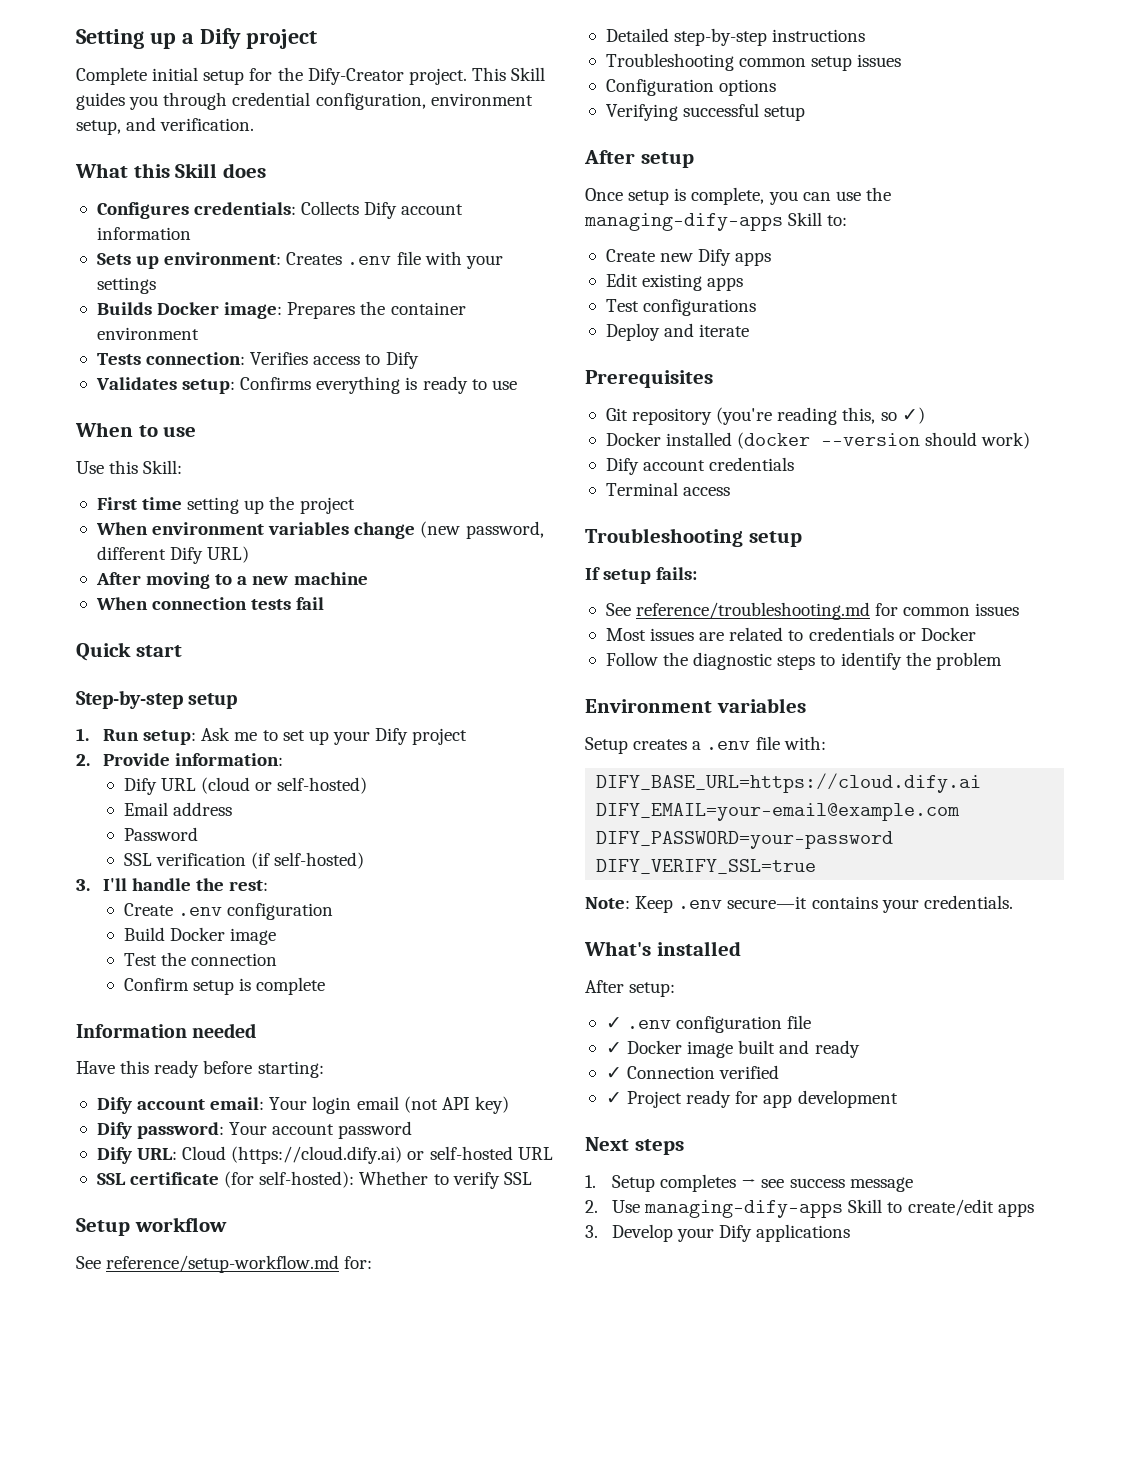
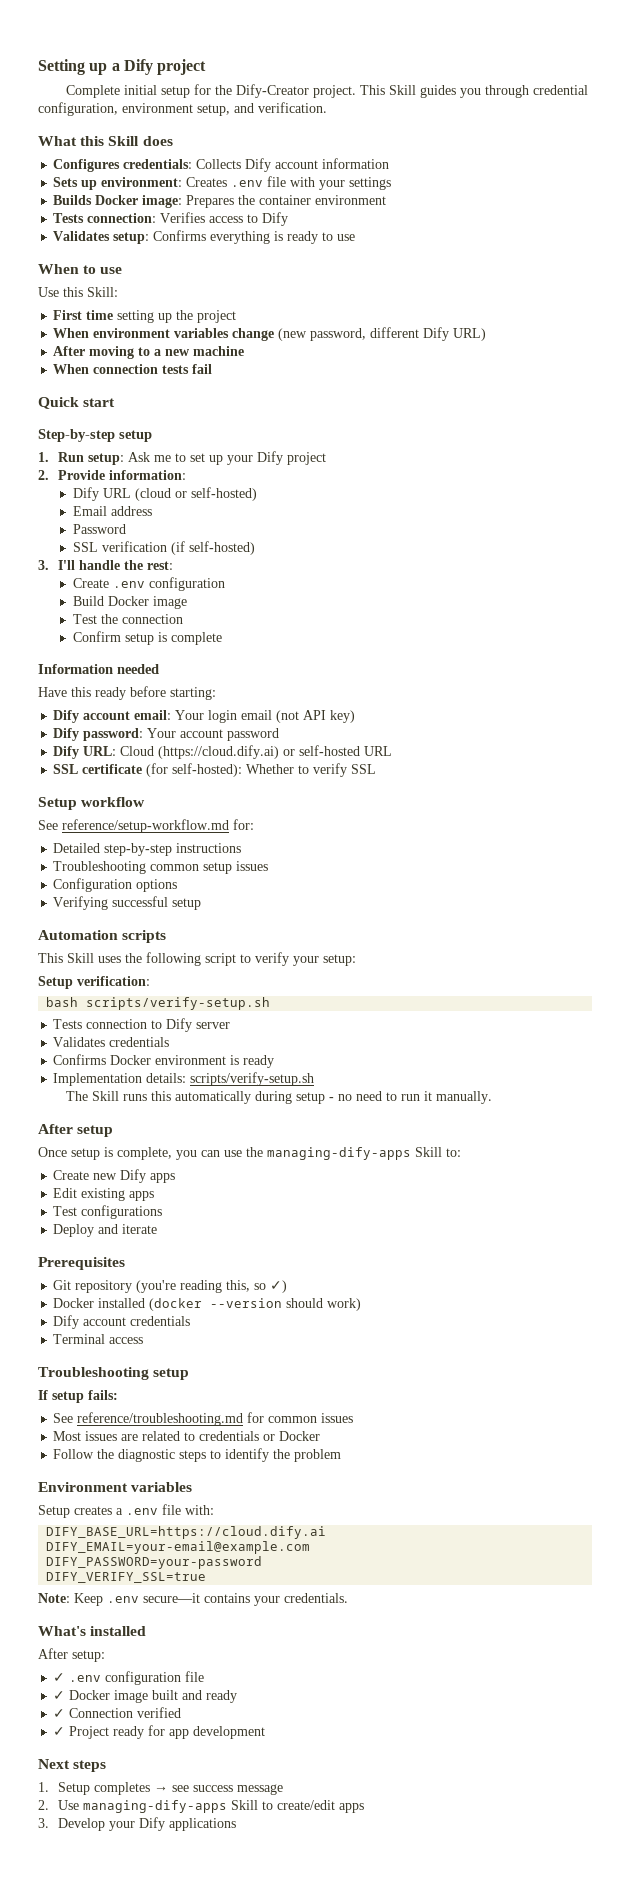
+ Automation scripts
+ This Skill uses the following script to verify your setup:
+ Setup verification:
+ bash scripts/verify-setup.sh
+ Tests connection to Dify server
+ Validates credentials
+ Confirms Docker environment is ready
+ Implementation details: scripts/verify-setup.sh
+ The Skill runs this automatically during setup - no need to run it manually.

